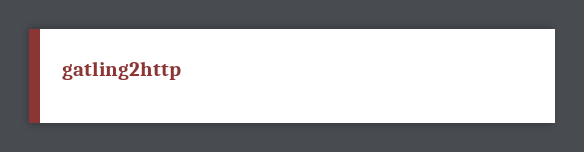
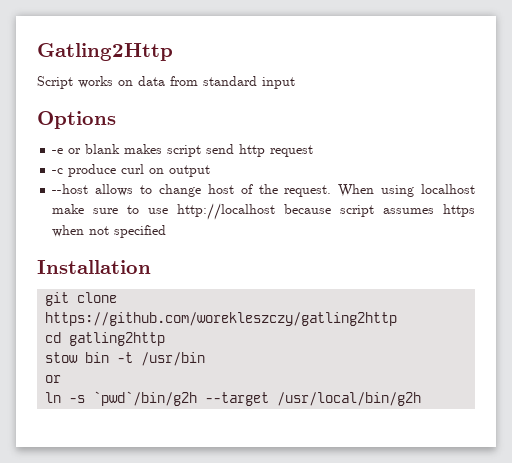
- gatling2http
+ Gatling2Http
+ Script works on data from standard input
+ Options
+ -e or blank makes script send http request
+ -c produce curl on output
+ --host allows to change host of the request. When using localhost make sure to use http://localhost because script assumes https when not specified
+ Installation
+ git clone https://github.com/worekleszczy/gatling2http
+ cd gatling2http
+ stow bin -t /usr/bin
+ or
+ ln -s `pwd`/bin/g2h --target /usr/local/bin/g2h

